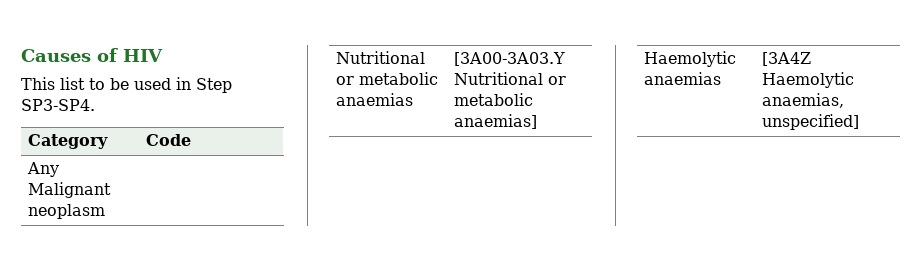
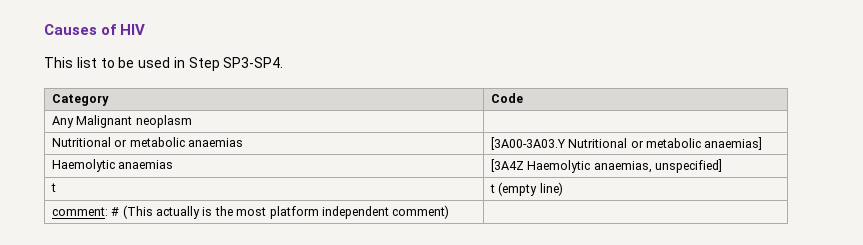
+ t | t (empty line)
+ comment: # (This actually is the most platform independent comment) |

